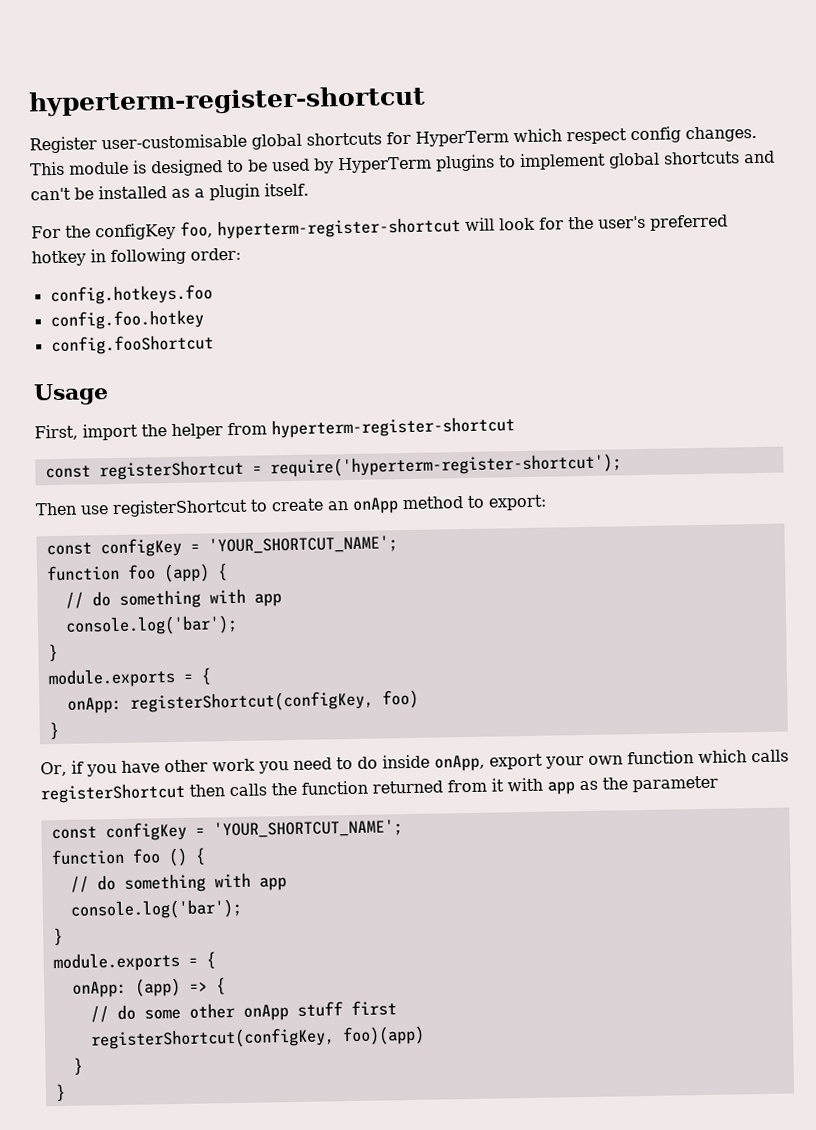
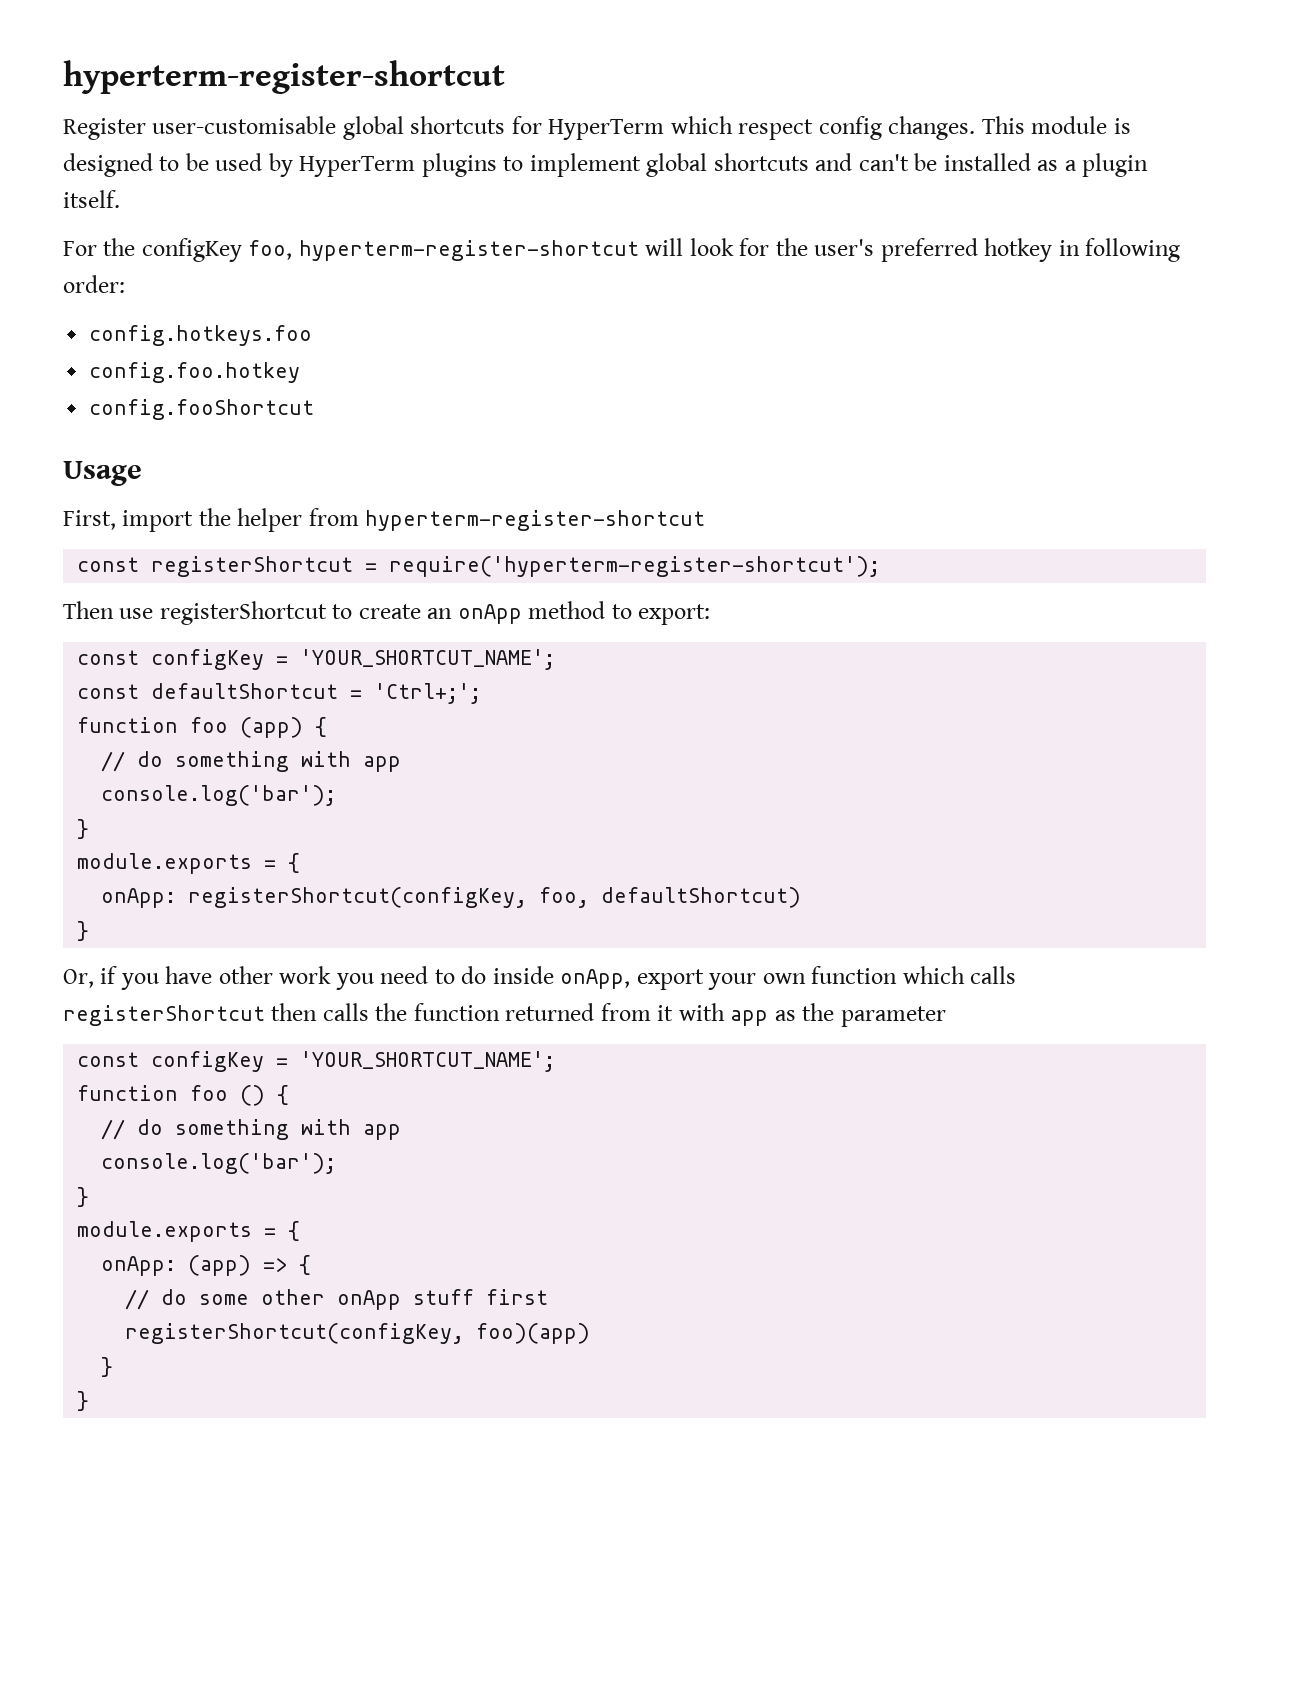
+ const defaultShortcut = 'Ctrl+;';
- onApp: registerShortcut(configKey, foo)
+ onApp: registerShortcut(configKey, foo, defaultShortcut)

